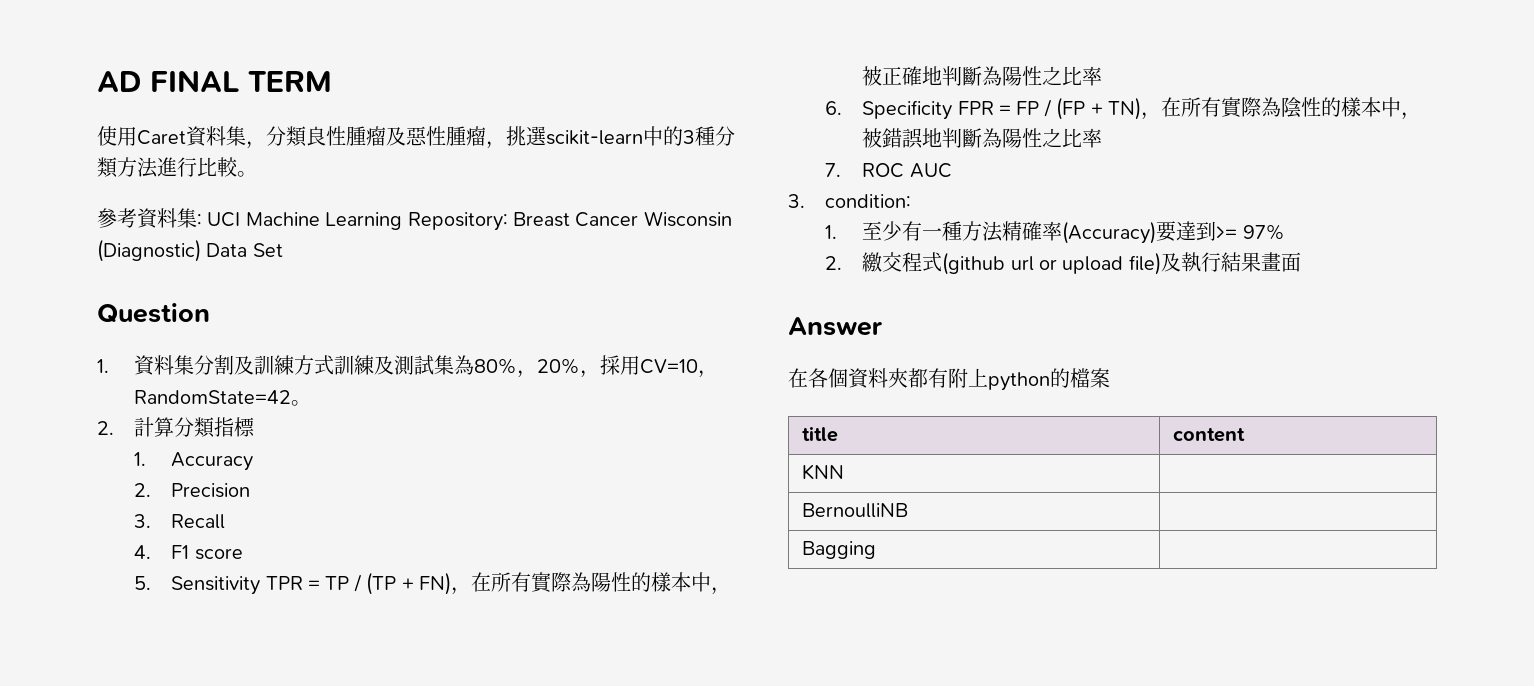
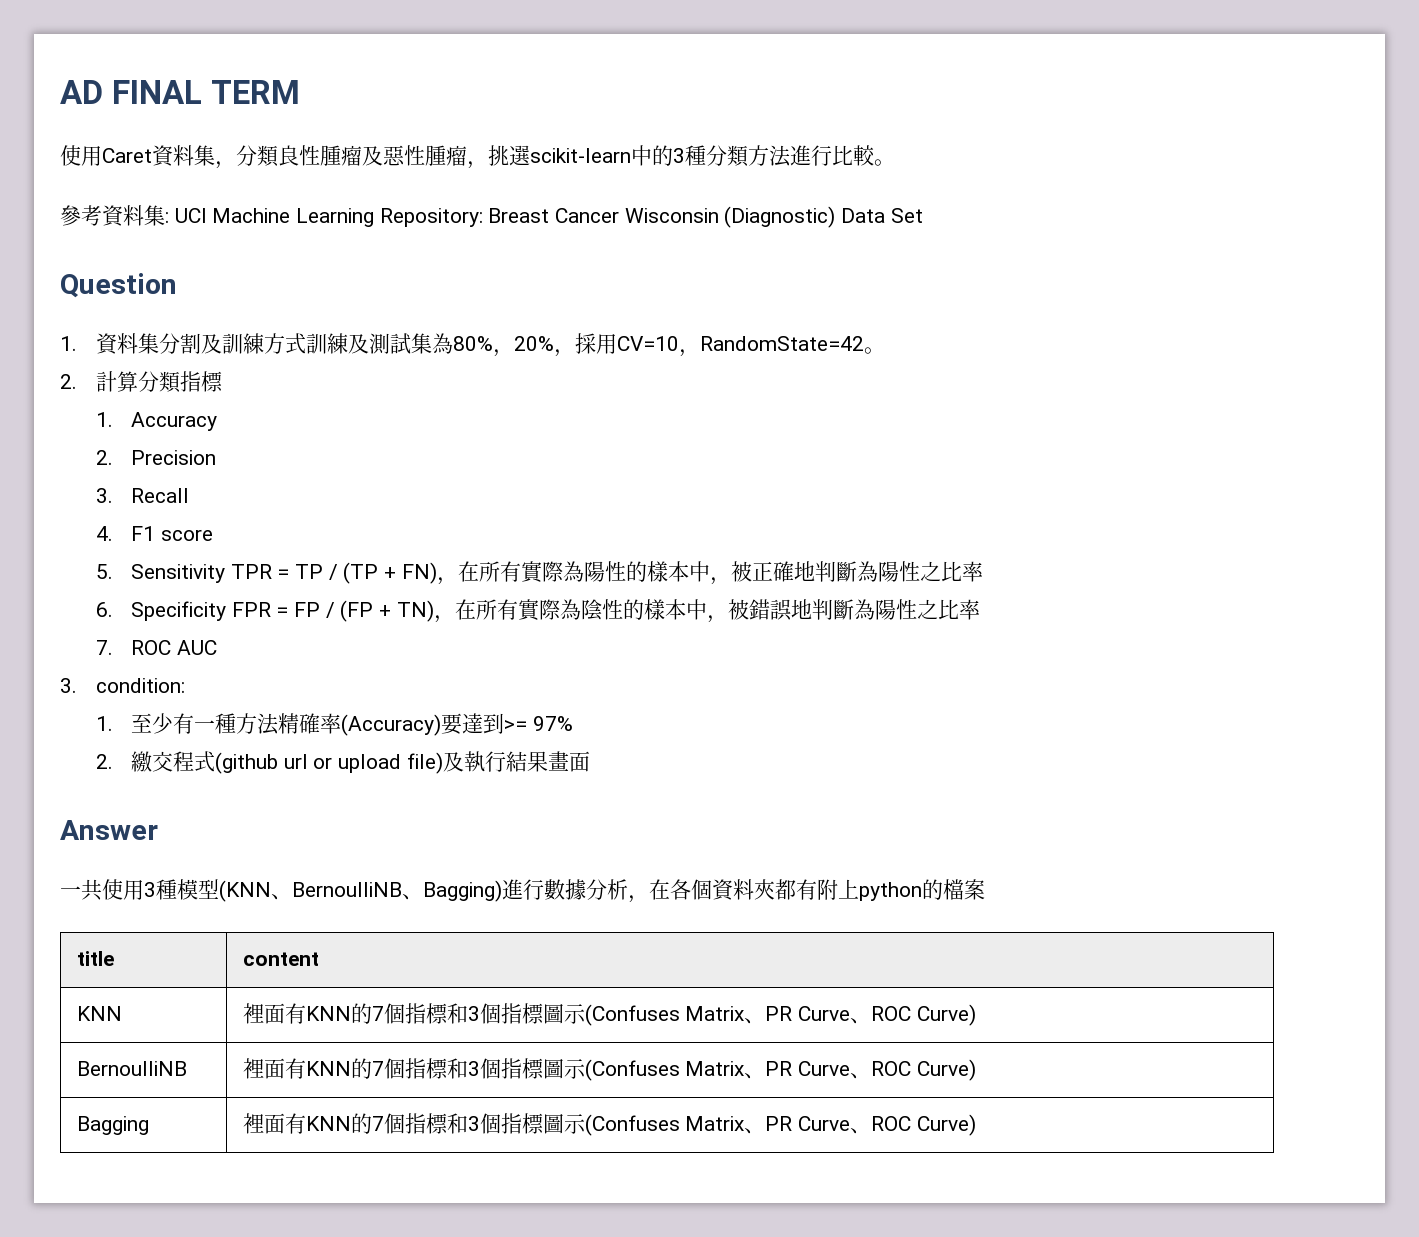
- 在各個資料夾都有附上python的檔案
+ 一共使用3種模型(KNN、BernoulliNB、Bagging)進行數據分析，在各個資料夾都有附上python的檔案
- KNN |
- BernoulliNB |
- Bagging |
+ KNN | 裡面有KNN的7個指標和3個指標圖示(Confuses Matrix、PR Curve、ROC Curve)
+ BernoulliNB | 裡面有KNN的7個指標和3個指標圖示(Confuses Matrix、PR Curve、ROC Curve)
+ Bagging | 裡面有KNN的7個指標和3個指標圖示(Confuses Matrix、PR Curve、ROC Curve)

